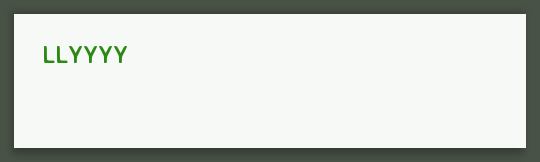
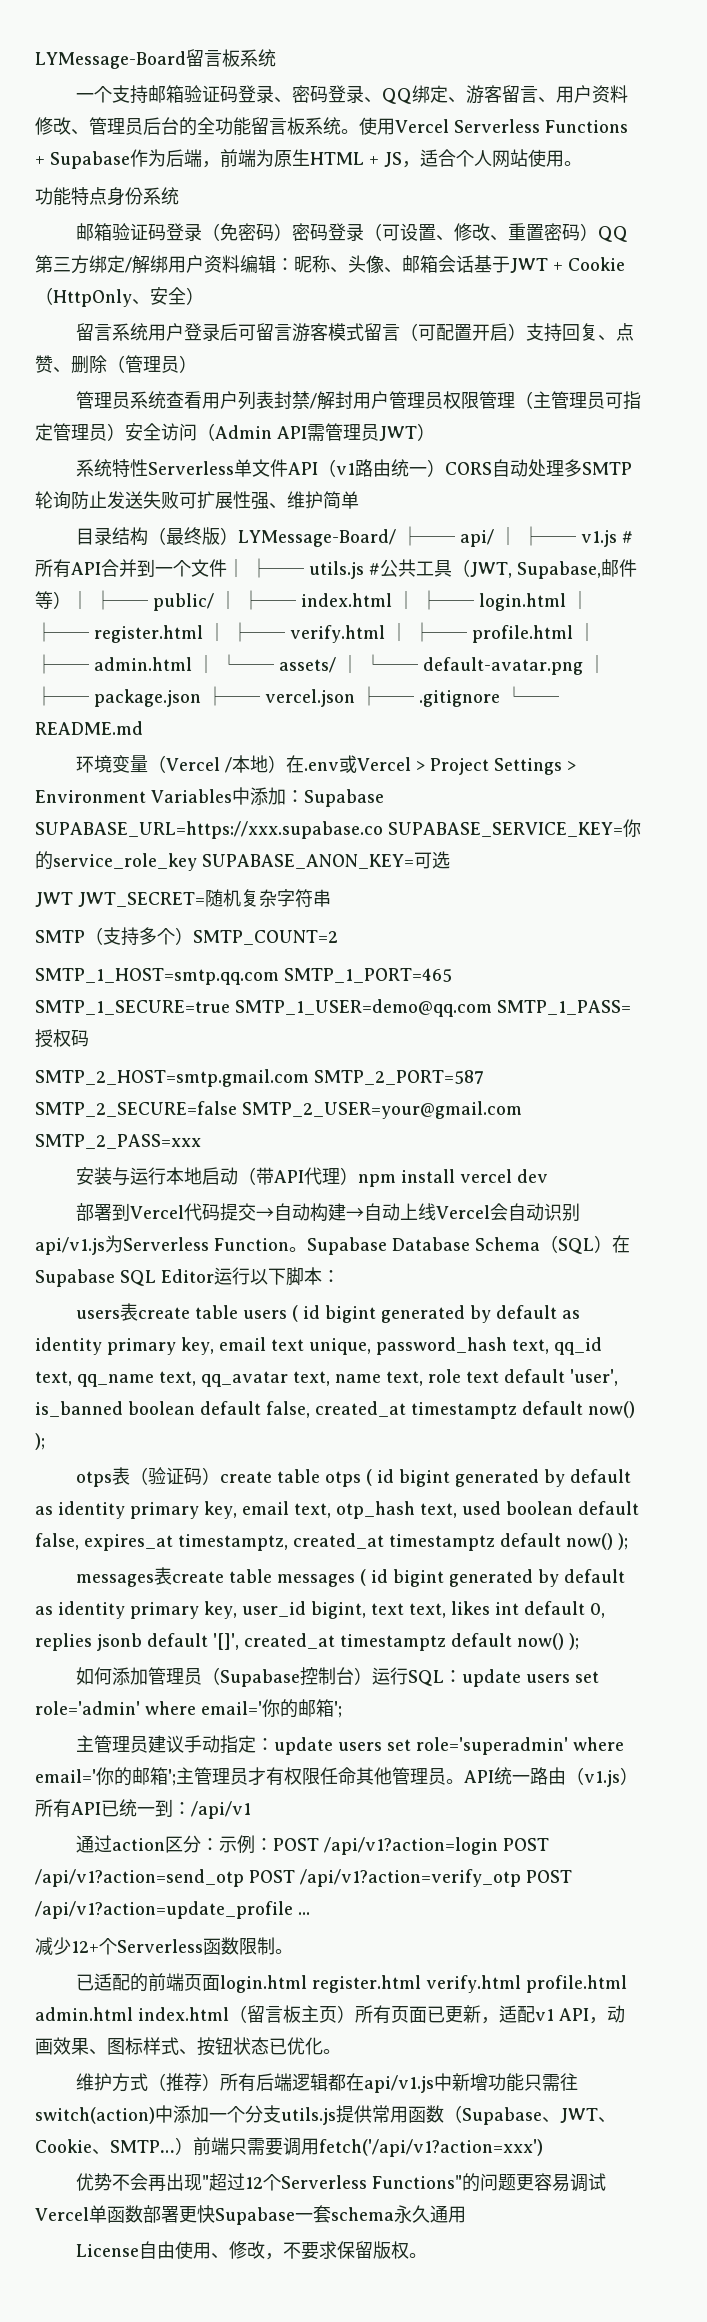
- LLYYYY
+ LYMessage-Board留言板系统
+ 一个支持邮箱验证码登录、密码登录、QQ绑定、游客留言、用户资料修改、管理员后台的全功能留言板系统。使用Vercel Serverless Functions + Supabase作为后端，前端为原生HTML + JS，适合个人网站使用。
+ 功能特点身份系统
+ 邮箱验证码登录（免密码）密码登录（可设置、修改、重置密码）QQ第三方绑定/解绑用户资料编辑：昵称、头像、邮箱会话基于JWT + Cookie（HttpOnly、安全）
+ 留言系统用户登录后可留言游客模式留言（可配置开启）支持回复、点赞、删除（管理员）
+ 管理员系统查看用户列表封禁/解封用户管理员权限管理（主管理员可指定管理员）安全访问（Admin API需管理员JWT）
+ 系统特性Serverless单文件API（v1路由统一）CORS自动处理多SMTP轮询防止发送失败可扩展性强、维护简单
+ 目录结构（最终版）LYMessage-Board/ ├── api/ │ ├── v1.js #所有API合并到一个文件│ ├── utils.js #公共工具（JWT, Supabase,邮件等）│ ├── public/ │ ├── index.html │ ├── login.html │ ├── register.html │ ├── verify.html │ ├── profile.html │ ├── admin.html │ └── assets/ │ └── default-avatar.png │ ├── package.json ├── vercel.json ├── .gitignore └── README.md
+ 环境变量（Vercel /本地）在.env或Vercel > Project Settings > Environment Variables中添加：Supabase SUPABASE_URL=https://xxx.supabase.co SUPABASE_SERVICE_KEY=你的service_role_key SUPABASE_ANON_KEY=可选
+ JWT JWT_SECRET=随机复杂字符串
+ SMTP（支持多个）SMTP_COUNT=2
+ SMTP_1_HOST=smtp.qq.com SMTP_1_PORT=465 SMTP_1_SECURE=true SMTP_1_USER=demo@qq.com SMTP_1_PASS=授权码
+ SMTP_2_HOST=smtp.gmail.com SMTP_2_PORT=587 SMTP_2_SECURE=false SMTP_2_USER=your@gmail.com SMTP_2_PASS=xxx
+ 安装与运行本地启动（带API代理）npm install vercel dev
+ 部署到Vercel代码提交→自动构建→自动上线Vercel会自动识别api/v1.js为Serverless Function。Supabase Database Schema（SQL）在Supabase SQL Editor运行以下脚本：
+ users表create table users ( id bigint generated by default as identity primary key, email text unique, password_hash text, qq_id text, qq_name text, qq_avatar text, name text, role text default 'user', is_banned boolean default false, created_at timestamptz default now() );
+ otps表（验证码）create table otps ( id bigint generated by default as identity primary key, email text, otp_hash text, used boolean default false, expires_at timestamptz, created_at timestamptz default now() );
+ messages表create table messages ( id bigint generated by default as identity primary key, user_id bigint, text text, likes int default 0, replies jsonb default '[]', created_at timestamptz default now() );
+ 如何添加管理员（Supabase控制台）运行SQL：update users set role='admin' where email='你的邮箱';
+ 主管理员建议手动指定：update users set role='superadmin' where email='你的邮箱';主管理员才有权限任命其他管理员。API统一路由（v1.js）所有API已统一到：/api/v1
+ 通过action区分：示例：POST /api/v1?action=login POST /api/v1?action=send_otp POST /api/v1?action=verify_otp POST /api/v1?action=update_profile ...
+ 减少12+个Serverless函数限制。
+ 已适配的前端页面login.html register.html verify.html profile.html admin.html index.html（留言板主页）所有页面已更新，适配v1 API，动画效果、图标样式、按钮状态已优化。
+ 维护方式（推荐）所有后端逻辑都在api/v1.js中新增功能只需往switch(action)中添加一个分支utils.js提供常用函数（Supabase、JWT、Cookie、SMTP…）前端只需要调用fetch('/api/v1?action=xxx')
+ 优势不会再出现"超过12个Serverless Functions"的问题更容易调试Vercel单函数部署更快Supabase一套schema永久通用
+ License自由使用、修改，不要求保留版权。

